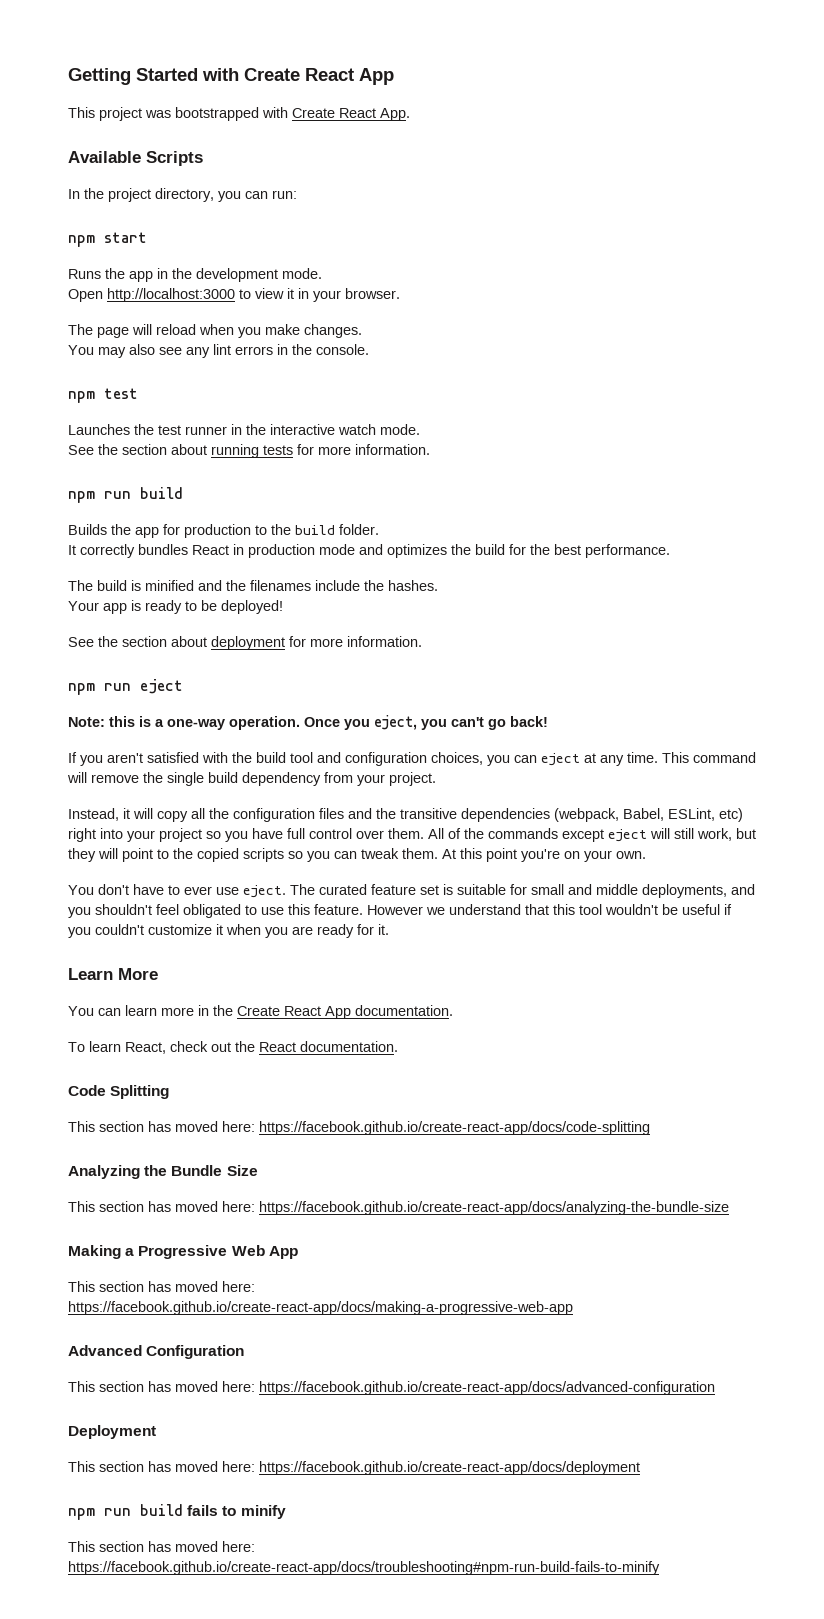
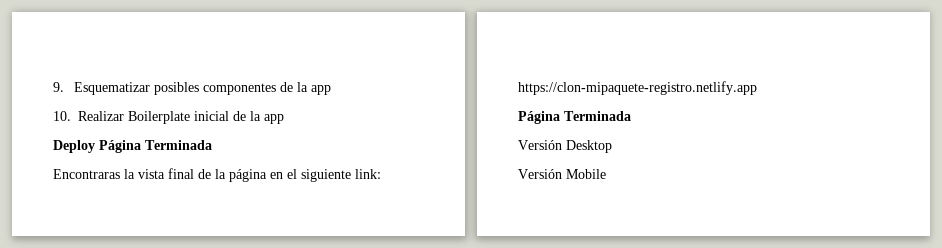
- Getting Started with Create React App
- This project was bootstrapped with Create React App.
- Available Scripts
- In the project directory, you can run:
- npm start
- Runs the app in the development mode.
- Open http://localhost:3000 to view it in your browser.
- The page will reload when you make changes.
- You may also see any lint errors in the console.
- npm test
- Launches the test runner in the interactive watch mode.
- See the section about running tests for more information.
- npm run build
- Builds the app for production to the build folder.
- It correctly bundles React in production mode and optimizes the build for the best performance.
- The build is minified and the filenames include the hashes.
- Your app is ready to be deployed!
- See the section about deployment for more information.
- npm run eject
- Note: this is a one-way operation. Once you eject, you can't go back!
- If you aren't satisfied with the build tool and configuration choices, you can eject at any time. This command will remove the single build dependency from your project.
- Instead, it will copy all the configuration files and the transitive dependencies (webpack, Babel, ESLint, etc) right into your project so you have full control over them. All of the commands except eject will still work, but they will point to the copied scripts so you can tweak them. At this point you're on your own.
- You don't have to ever use eject. The curated feature set is suitable for small and middle deployments, and you shouldn't feel obligated to use this feature. However we understand that this tool wouldn't be useful if you couldn't customize it when you are ready for it.
- Learn More
- You can learn more in the Create React App documentation.
- To learn React, check out the React documentation.
- Code Splitting
- This section has moved here: https://facebook.github.io/create-react-app/docs/code-splitting
- Analyzing the Bundle Size
- This section has moved here: https://facebook.github.io/create-react-app/docs/analyzing-the-bundle-size
- Making a Progressive Web App
- This section has moved here: https://facebook.github.io/create-react-app/docs/making-a-progressive-web-app
- Advanced Configuration
- This section has moved here: https://facebook.github.io/create-react-app/docs/advanced-configuration
- Deployment
- This section has moved here: https://facebook.github.io/create-react-app/docs/deployment
- npm run build fails to minify
- This section has moved here: https://facebook.github.io/create-react-app/docs/troubleshooting#npm-run-build-fails-to-minify
+ 9. Esquematizar posibles componentes de la app
+ 10. Realizar Boilerplate inicial de la app
+ Deploy Página Terminada
+ Encontraras la vista final de la página en el siguiente link: https://clon-mipaquete-registro.netlify.app
+ Página Terminada
+ Versión Desktop
+ Versión Mobile

